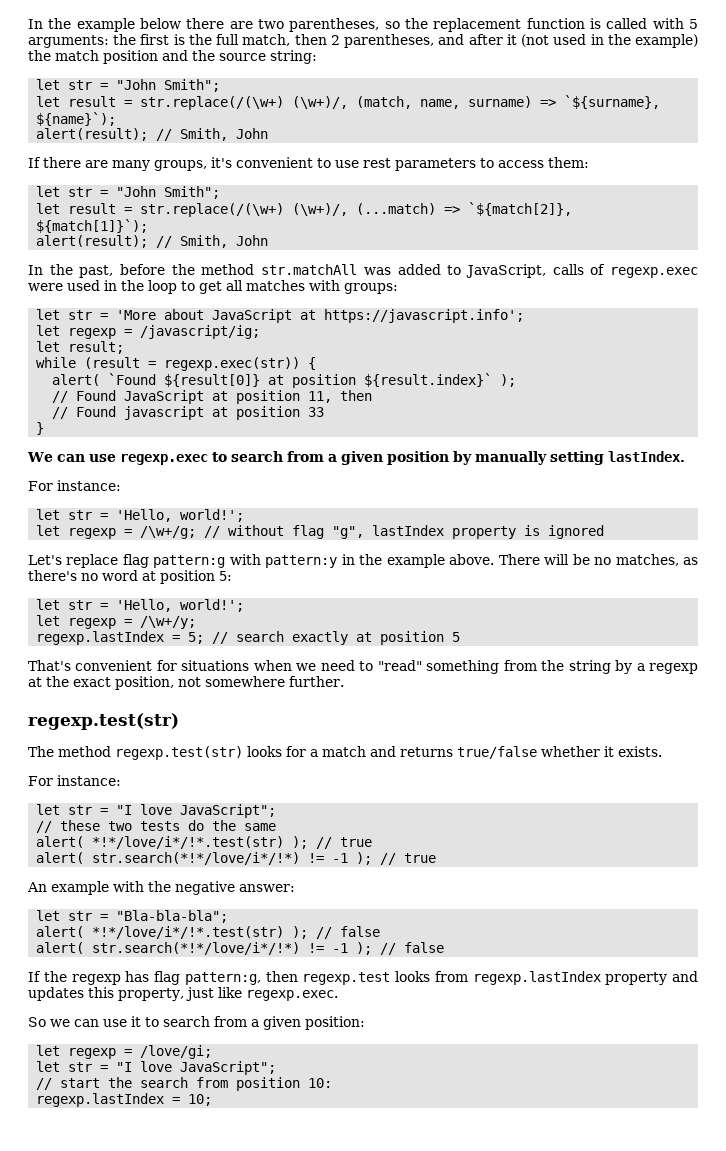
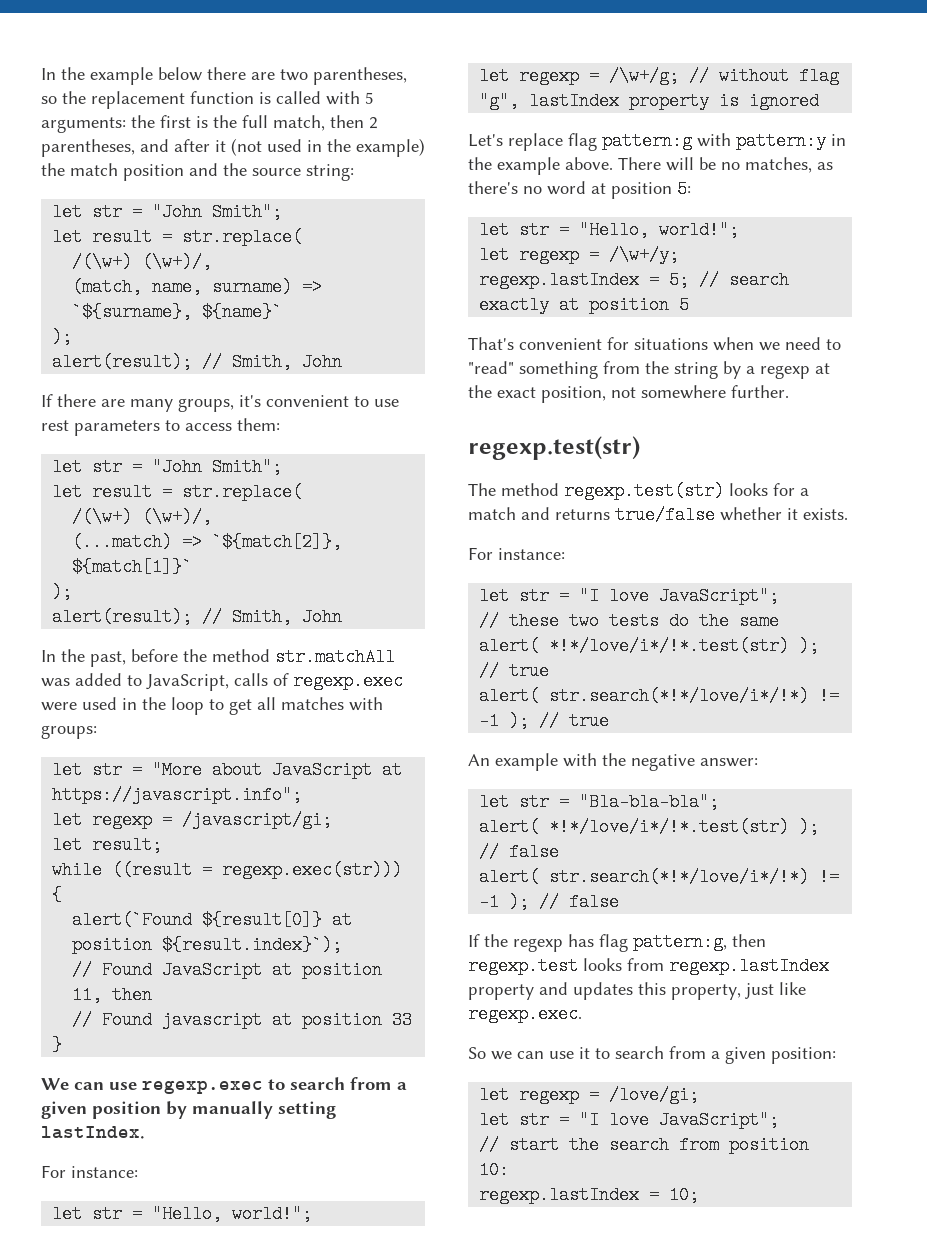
  In the example below there are two parentheses, so the replacement function is called with 5 arguments: the first is the full match, then 2 parentheses, and after it (not used in the example) the match position and the source string:
  let str = "John Smith";
- let result = str.replace(/(\w+) (\w+)/, (match, name, surname) => `${surname}, ${name}`);
+ let result = str.replace(
+ /(\w+) (\w+)/,
+ (match, name, surname) => `${surname}, ${name}`
+ );
  If there are many groups, it's convenient to use rest parameters to access them:
  let str = "John Smith";
- let result = str.replace(/(\w+) (\w+)/, (...match) => `${match[2]}, ${match[1]}`);
+ let result = str.replace(
+ /(\w+) (\w+)/,
+ (...match) => `${match[2]}, ${match[1]}`
+ );
- let str = 'More about JavaScript at https://javascript.info';
- let regexp = /javascript/ig;
+ let str = "More about JavaScript at https://javascript.info";
+ let regexp = /javascript/gi;
- while (result = regexp.exec(str)) {
+ while ((result = regexp.exec(str))) {
- alert( `Found ${result[0]} at position ${result.index}` );
+ alert(`Found ${result[0]} at position ${result.index}`);
  We can use regexp.exec to search from a given position by manually setting lastIndex.
  For instance:
- let str = 'Hello, world!';
+ let str = "Hello, world!";
  There will be no matches, as there's no word at position 5:
- let str = 'Hello, world!';
+ let str = "Hello, world!";

